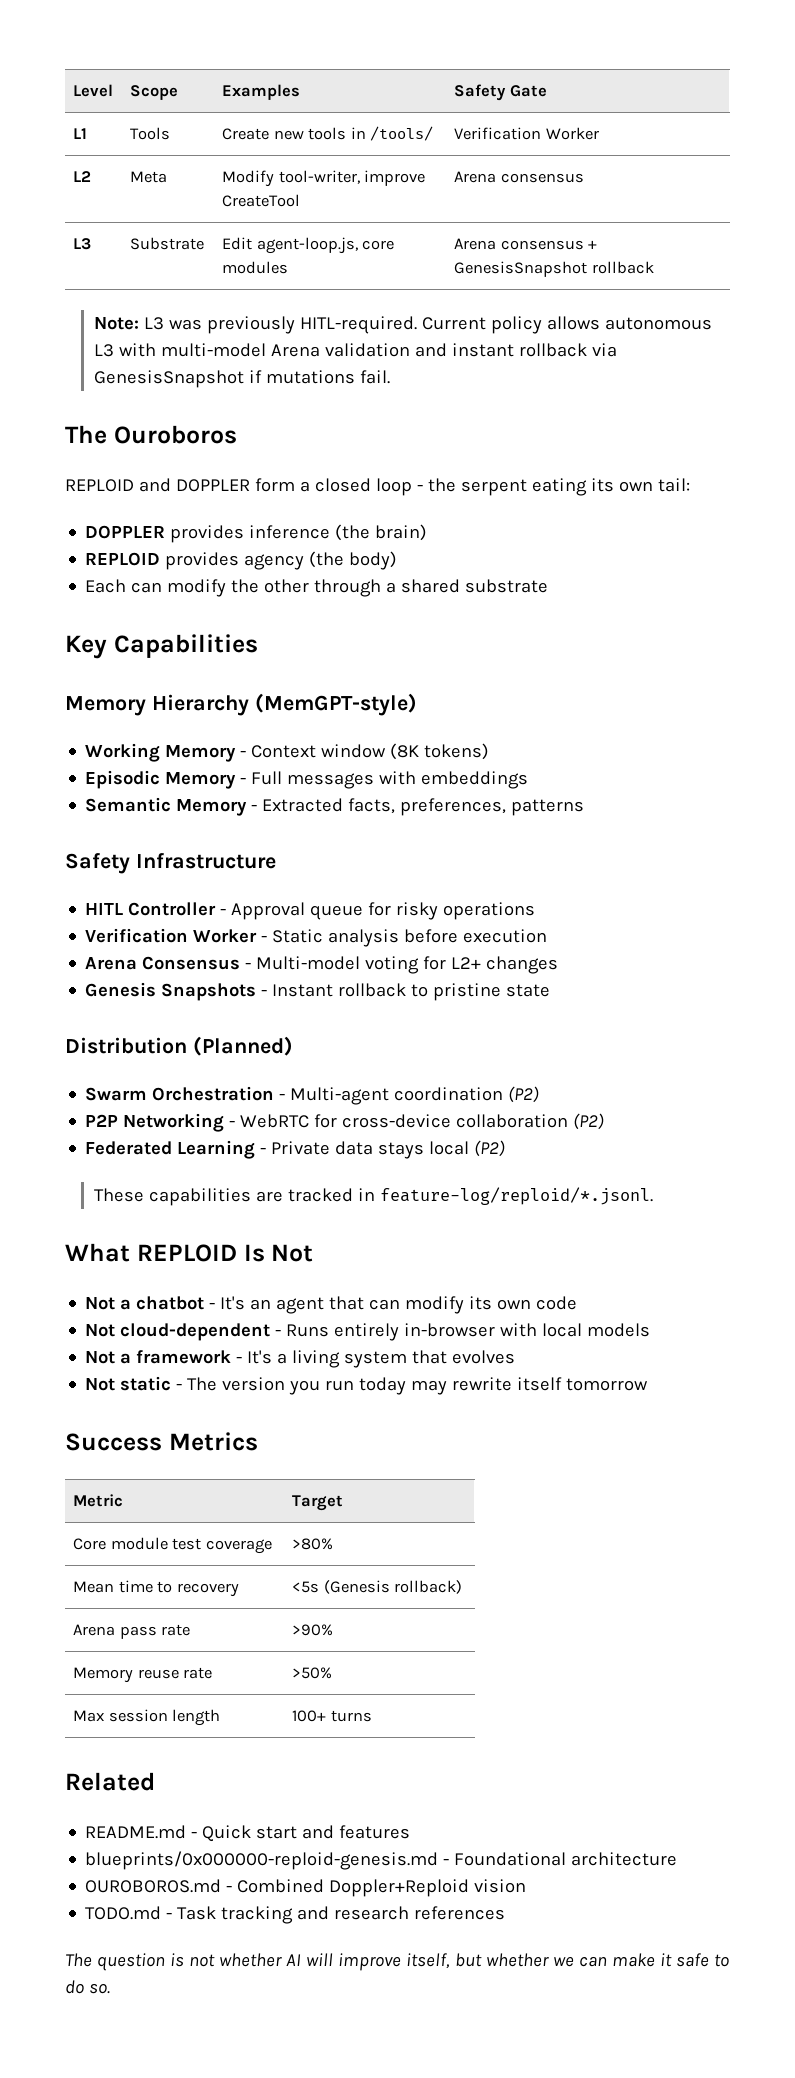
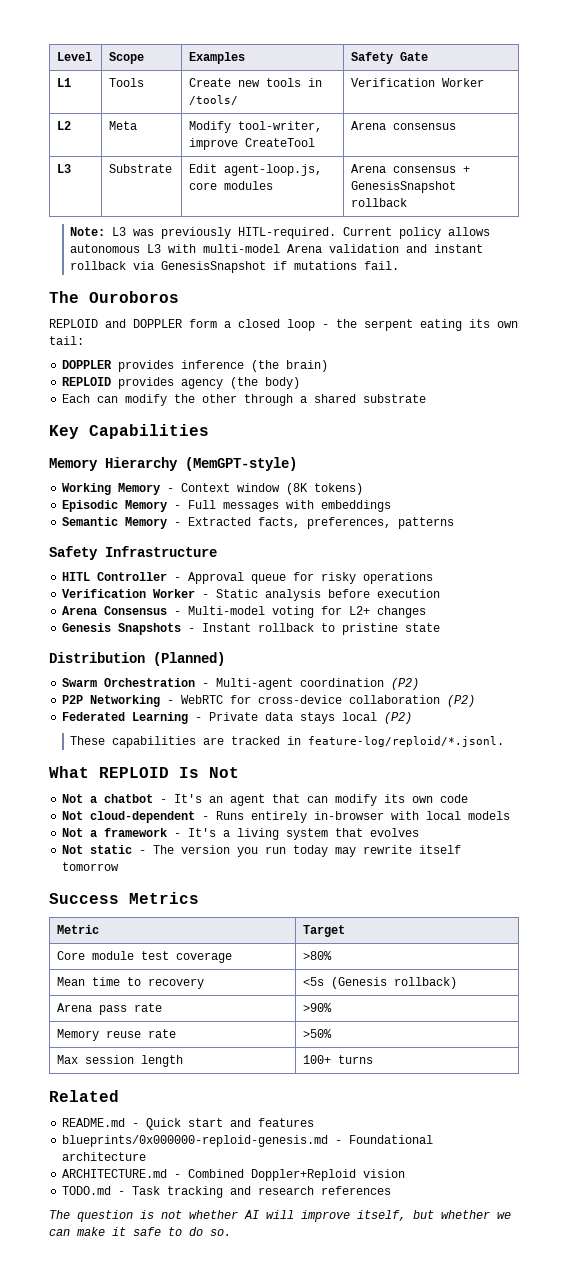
- OUROBOROS.md - Combined Doppler+Reploid vision
+ ARCHITECTURE.md - Combined Doppler+Reploid vision

